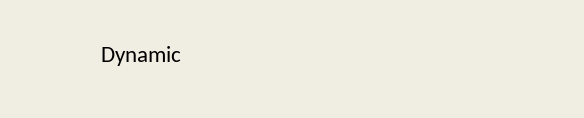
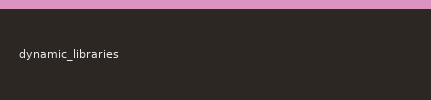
- Dynamic
+ dynamic_libraries

